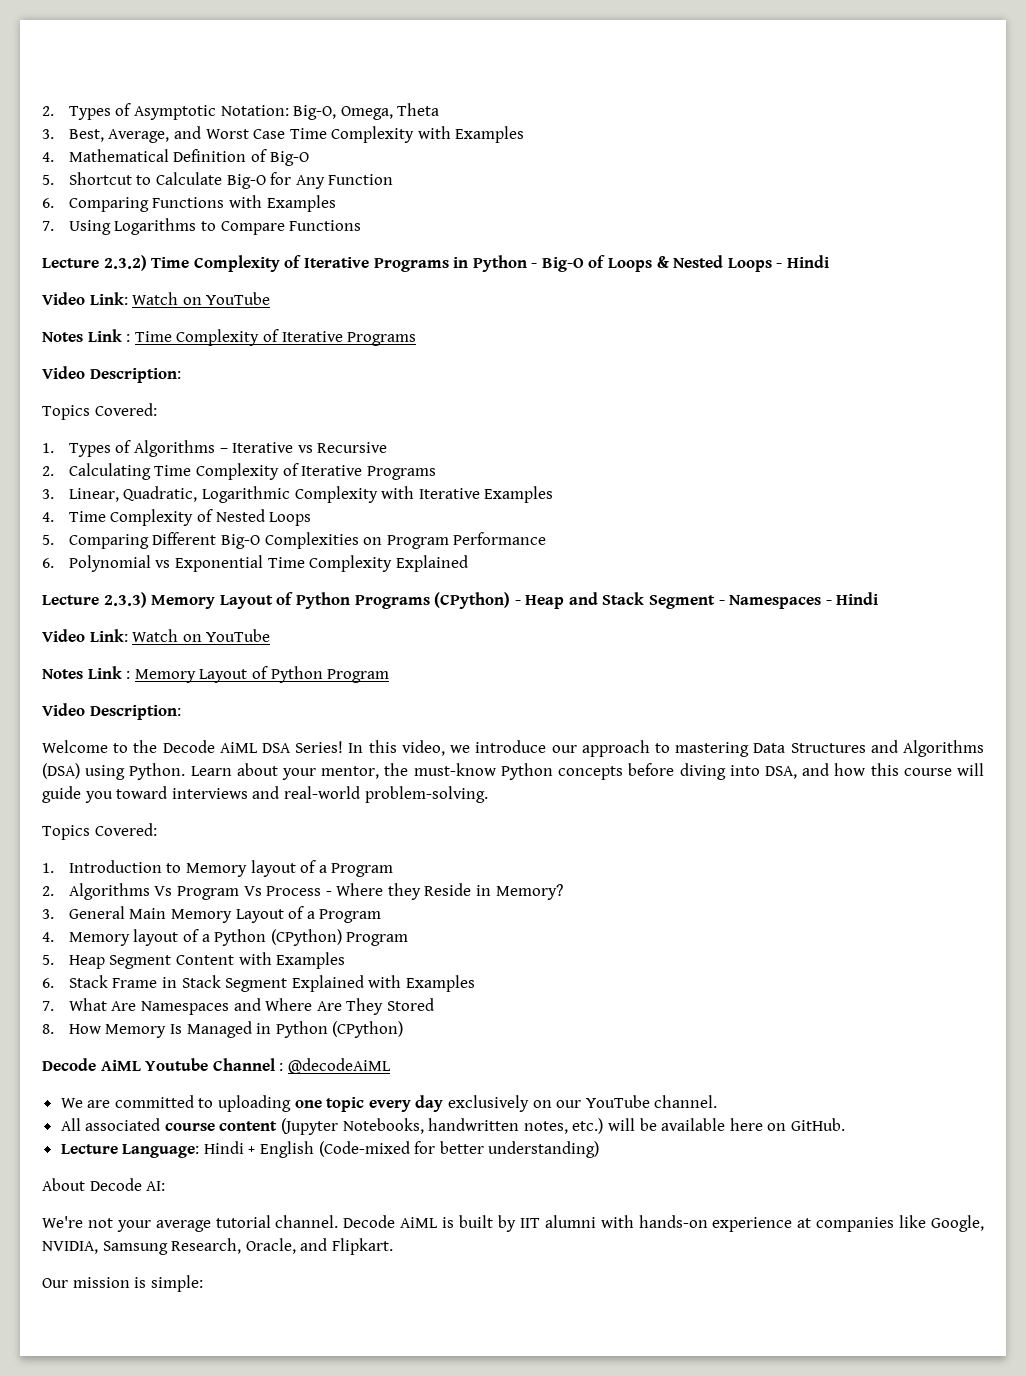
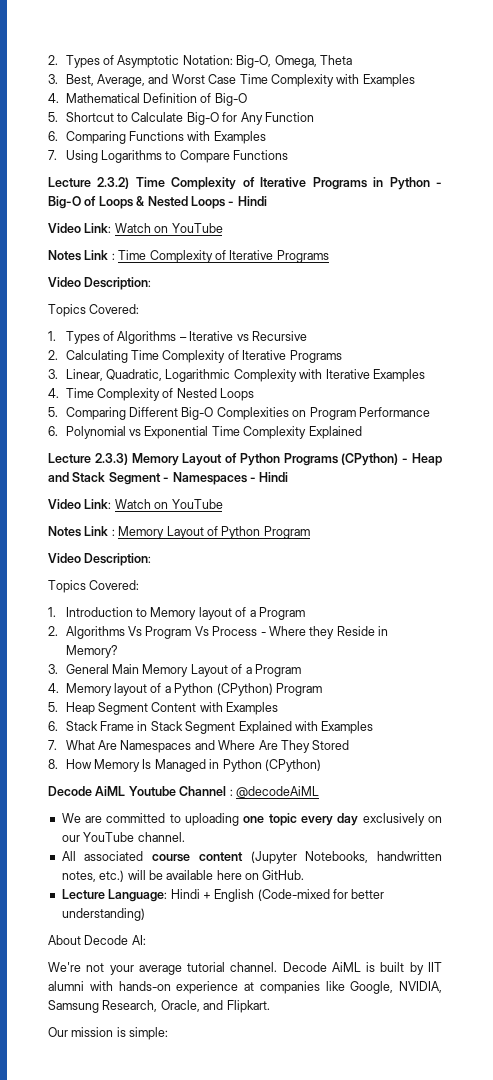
- Welcome to the Decode AiML DSA Series! In this video, we introduce our approach to mastering Data Structures and Algorithms (DSA) using Python. Learn about your mentor, the must-know Python concepts before diving into DSA, and how this course will guide you toward interviews and real-world problem-solving.

